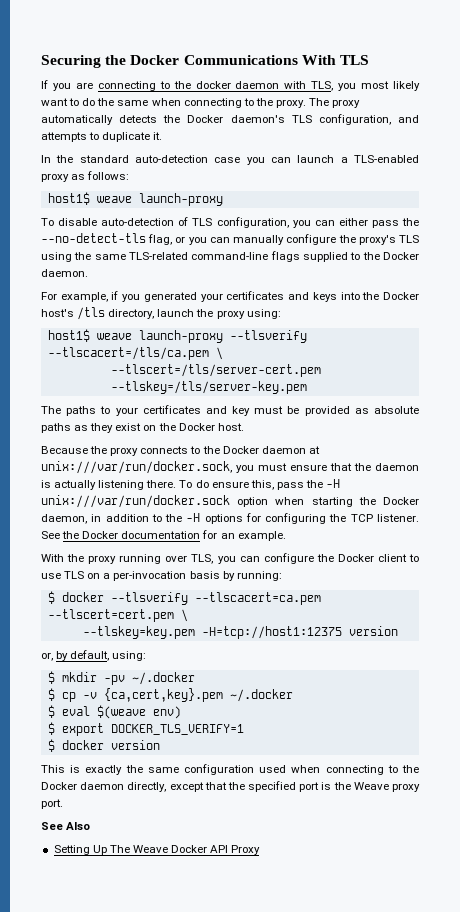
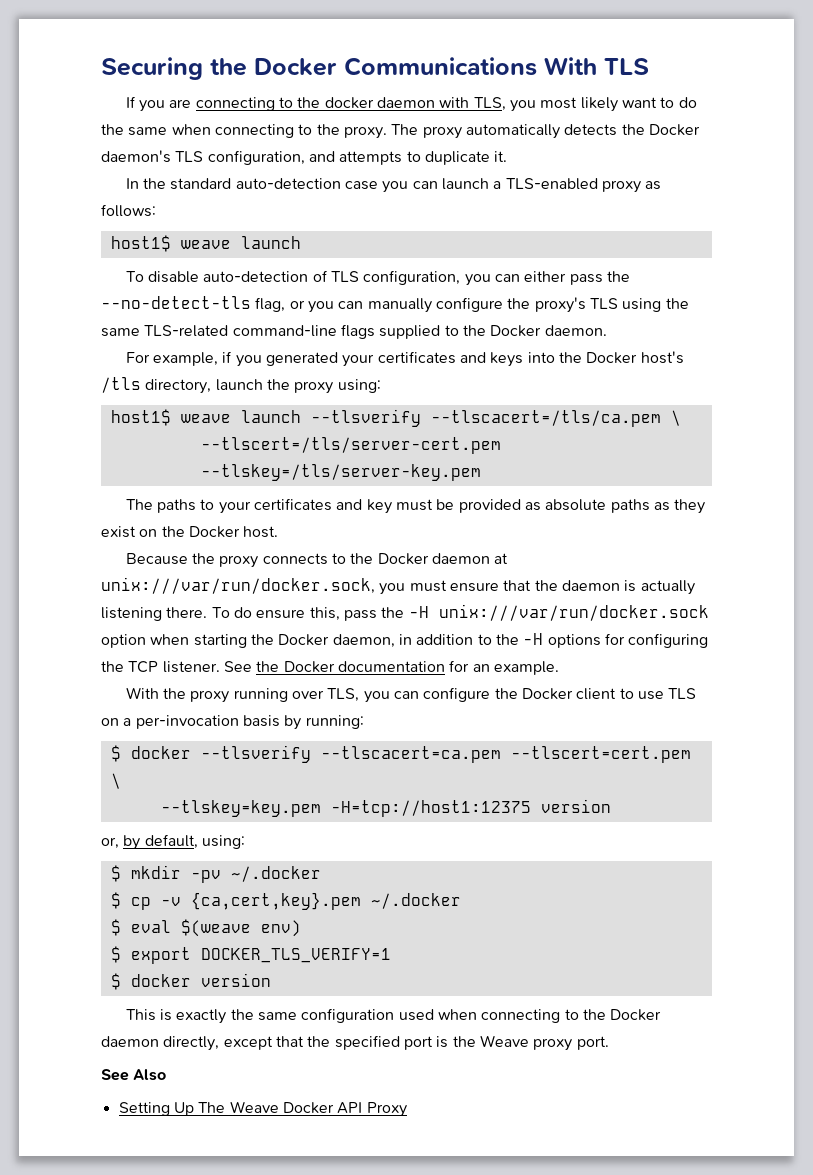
  In the standard auto-detection case you can launch a TLS-enabled proxy as follows:
- host1$ weave launch-proxy
+ host1$ weave launch
- host1$ weave launch-proxy --tlsverify --tlscacert=/tls/ca.pem \
+ host1$ weave launch --tlsverify --tlscacert=/tls/ca.pem \

